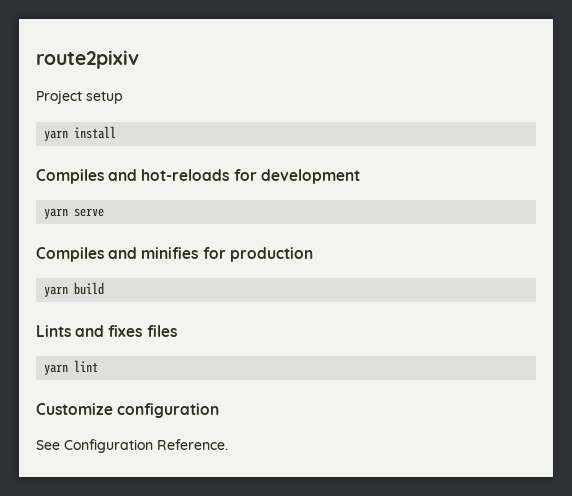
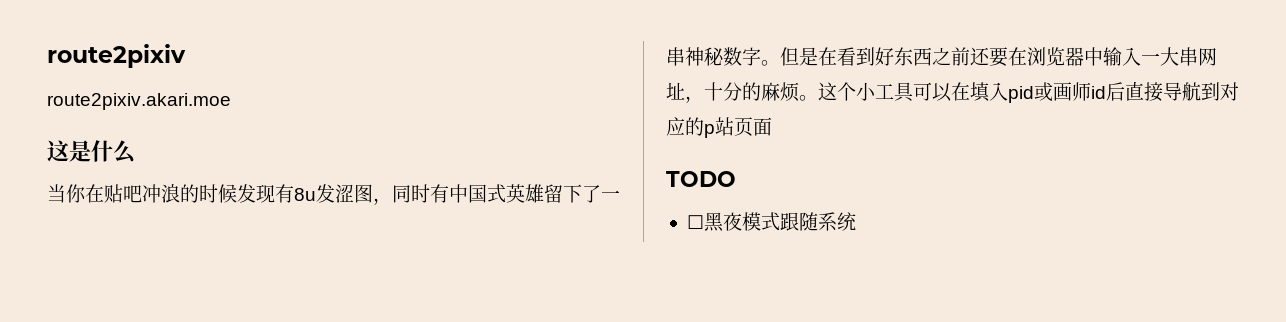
- Project setup
- yarn install
- Compiles and hot-reloads for development
- yarn serve
- Compiles and minifies for production
- yarn build
- Lints and fixes files
- yarn lint
- Customize configuration
- See Configuration Reference.
+ route2pixiv.akari.moe
+ 这是什么
+ 当你在贴吧冲浪的时候发现有8u发涩图，同时有中国式英雄留下了一串神秘数字。但是在看到好东西之前还要在浏览器中输入一大串网址，十分的麻烦。这个小工具可以在填入pid或画师id后直接导航到对应的p站页面
+ TODO
+ ☐黑夜模式跟随系统

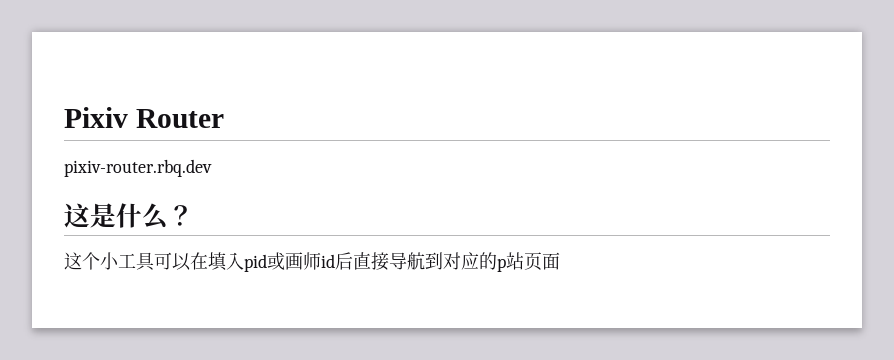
- route2pixiv
- route2pixiv.akari.moe
+ Pixiv Router
+ pixiv-router.rbq.dev
- 这是什么
- 当你在贴吧冲浪的时候发现有8u发涩图，同时有中国式英雄留下了一串神秘数字。但是在看到好东西之前还要在浏览器中输入一大串网址，十分的麻烦。这个小工具可以在填入pid或画师id后直接导航到对应的p站页面
+ 这是什么？
+ 这个小工具可以在填入pid或画师id后直接导航到对应的p站页面
- TODO
- ☐黑夜模式跟随系统

